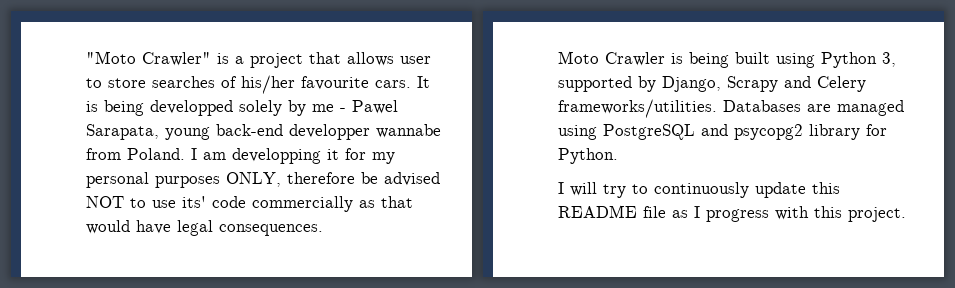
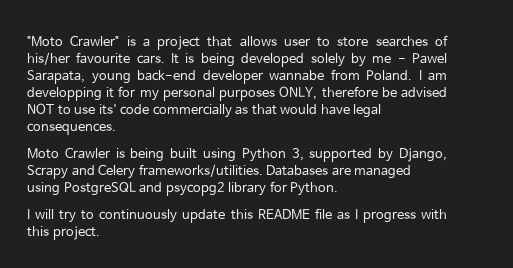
- It is being developped solely by me - Pawel Sarapata, young back-end developper wannabe from Poland.
+ It is being developed solely by me - Pawel Sarapata, young back-end developer wannabe from Poland.

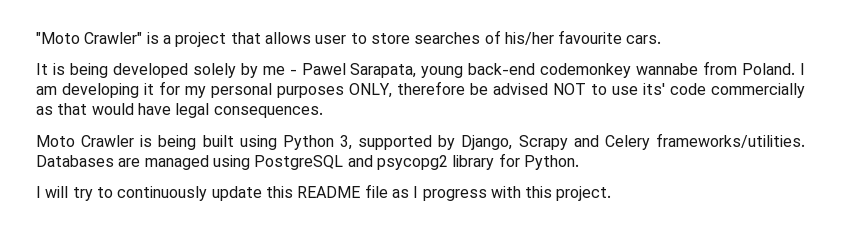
- "Moto Crawler" is a project that allows user to store searches of his/her favourite cars. It is being developed solely by me - Pawel Sarapata, young back-end developer wannabe from Poland.
+ "Moto Crawler" is a project that allows user to store searches of his/her favourite cars.
+ It is being developed solely by me - Pawel Sarapata, young back-end codemonkey wannabe from Poland.
- I am developping it for my personal purposes ONLY, therefore be advised NOT to use its' code commercially as that would have legal consequences.
+ I am developing it for my personal purposes ONLY, therefore be advised NOT to use its' code commercially as that would have legal consequences.

